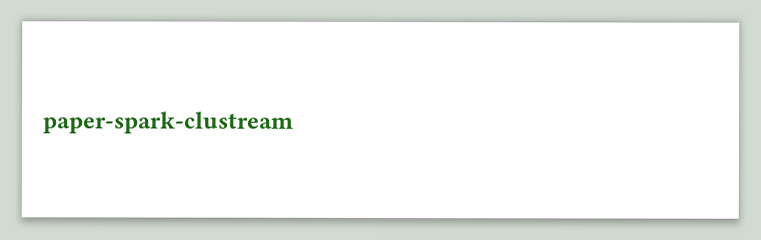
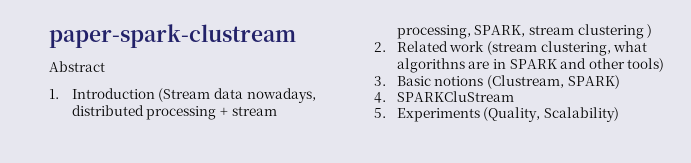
+ Abstract
+ 1. Introduction (Stream data nowadays, distributed processing + stream processing, SPARK, stream clustering )
+ 2. Related work (stream clustering, what algorithns are in SPARK and other tools)
+ 3. Basic notions (Clustream, SPARK)
+ 4. SPARKCluStream
+ 5. Experiments (Quality, Scalability)

